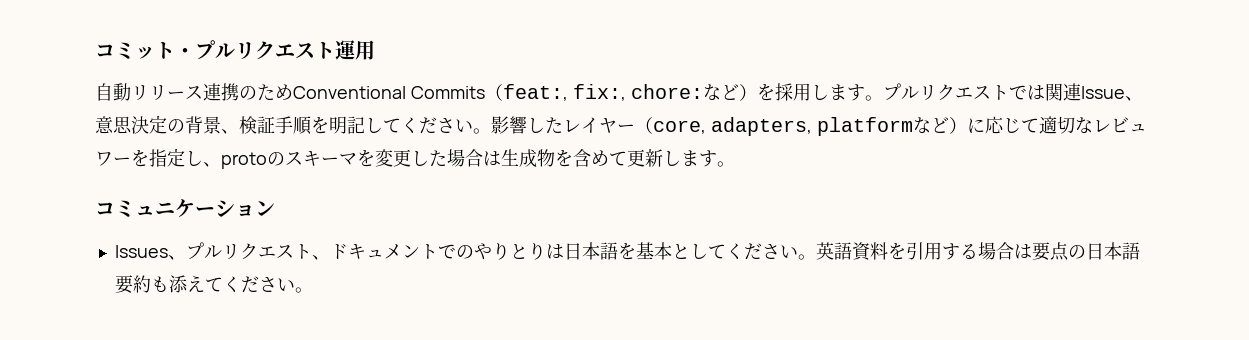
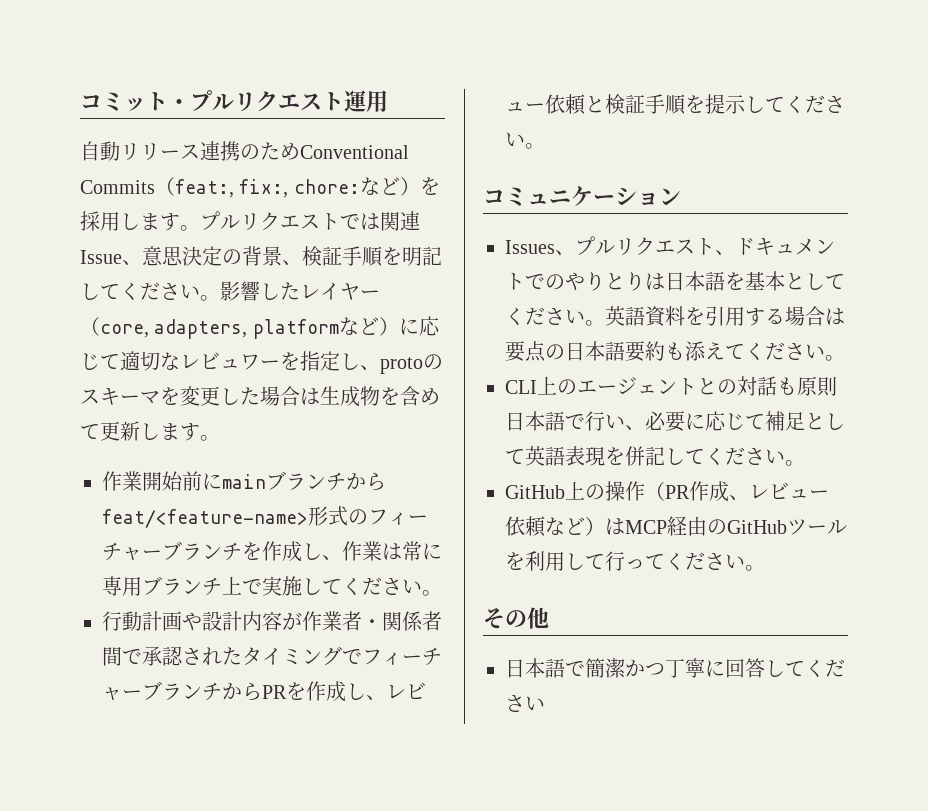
+ 作業開始前にmainブランチからfeat/<feature-name>形式のフィーチャーブランチを作成し、作業は常に専用ブランチ上で実施してください。
+ 行動計画や設計内容が作業者・関係者間で承認されたタイミングでフィーチャーブランチからPRを作成し、レビュー依頼と検証手順を提示してください。
+ CLI上のエージェントとの対話も原則日本語で行い、必要に応じて補足として英語表現を併記してください。
+ GitHub上の操作（PR作成、レビュー依頼など）はMCP経由のGitHubツールを利用して行ってください。
+ その他
+ 日本語で簡潔かつ丁寧に回答してください

